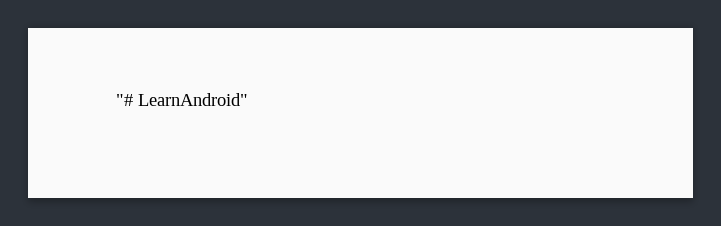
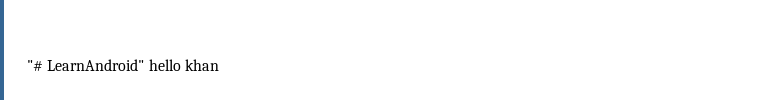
- "# LearnAndroid"
+ "# LearnAndroid" hello khan

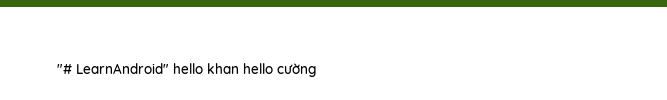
- "# LearnAndroid" hello khan
+ "# LearnAndroid" hello khan hello cường

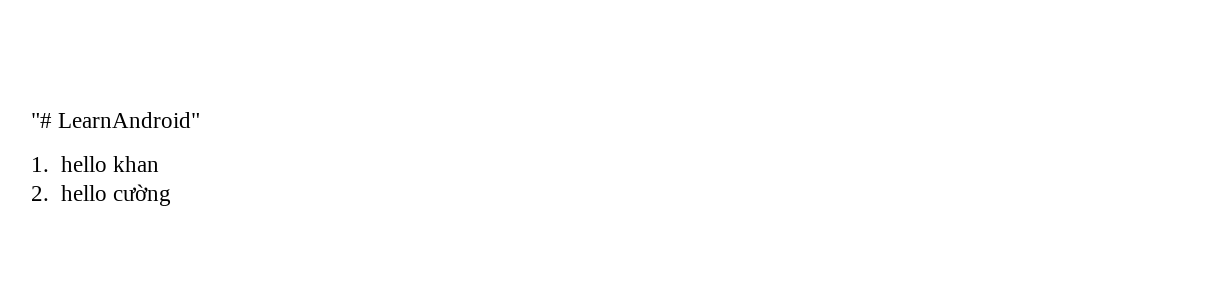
- "# LearnAndroid" hello khan hello cường
+ "# LearnAndroid"
+ 1. hello khan
+ 2. hello cường

